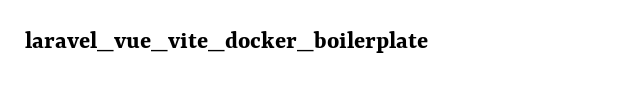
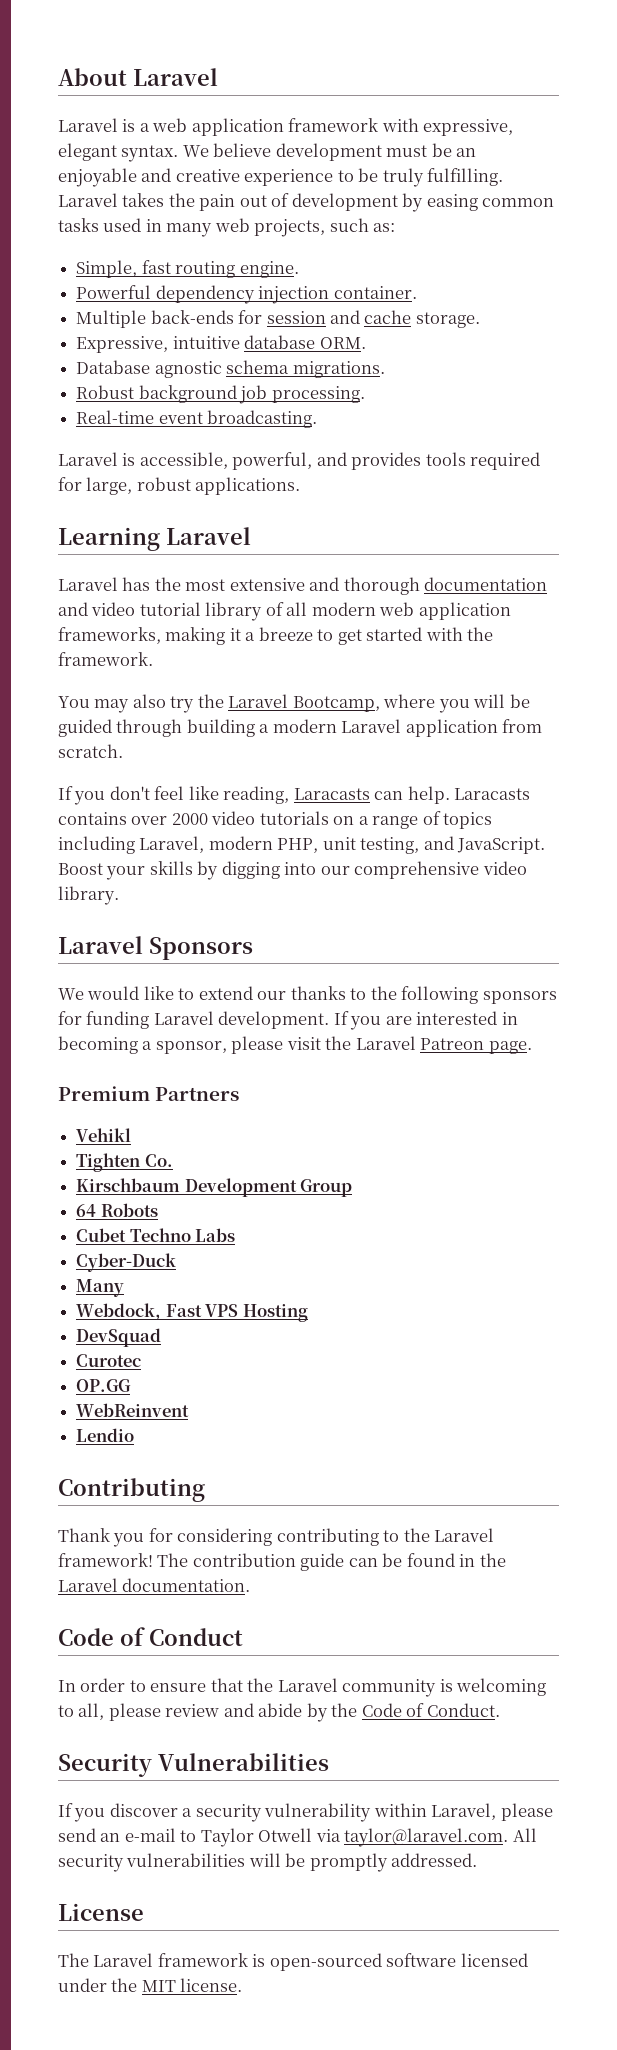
- laravel_vue_vite_docker_boilerplate
+ About Laravel
+ Laravel is a web application framework with expressive, elegant syntax. We believe development must be an enjoyable and creative experience to be truly fulfilling. Laravel takes the pain out of development by easing common tasks used in many web projects, such as:
+ Simple, fast routing engine.
+ Powerful dependency injection container.
+ Multiple back-ends for session and cache storage.
+ Expressive, intuitive database ORM.
+ Database agnostic schema migrations.
+ Robust background job processing.
+ Real-time event broadcasting.
+ Laravel is accessible, powerful, and provides tools required for large, robust applications.
+ Learning Laravel
+ Laravel has the most extensive and thorough documentation and video tutorial library of all modern web application frameworks, making it a breeze to get started with the framework.
+ You may also try the Laravel Bootcamp, where you will be guided through building a modern Laravel application from scratch.
+ If you don't feel like reading, Laracasts can help. Laracasts contains over 2000 video tutorials on a range of topics including Laravel, modern PHP, unit testing, and JavaScript. Boost your skills by digging into our comprehensive video library.
+ Laravel Sponsors
+ We would like to extend our thanks to the following sponsors for funding Laravel development. If you are interested in becoming a sponsor, please visit the Laravel Patreon page.
+ Premium Partners
+ Vehikl
+ Tighten Co.
+ Kirschbaum Development Group
+ 64 Robots
+ Cubet Techno Labs
+ Cyber-Duck
+ Many
+ Webdock, Fast VPS Hosting
+ DevSquad
+ Curotec
+ OP.GG
+ WebReinvent
+ Lendio
+ Contributing
+ Thank you for considering contributing to the Laravel framework! The contribution guide can be found in the Laravel documentation.
+ Code of Conduct
+ In order to ensure that the Laravel community is welcoming to all, please review and abide by the Code of Conduct.
+ Security Vulnerabilities
+ If you discover a security vulnerability within Laravel, please send an e-mail to Taylor Otwell via taylor@laravel.com. All security vulnerabilities will be promptly addressed.
+ License
+ The Laravel framework is open-sourced software licensed under the MIT license.

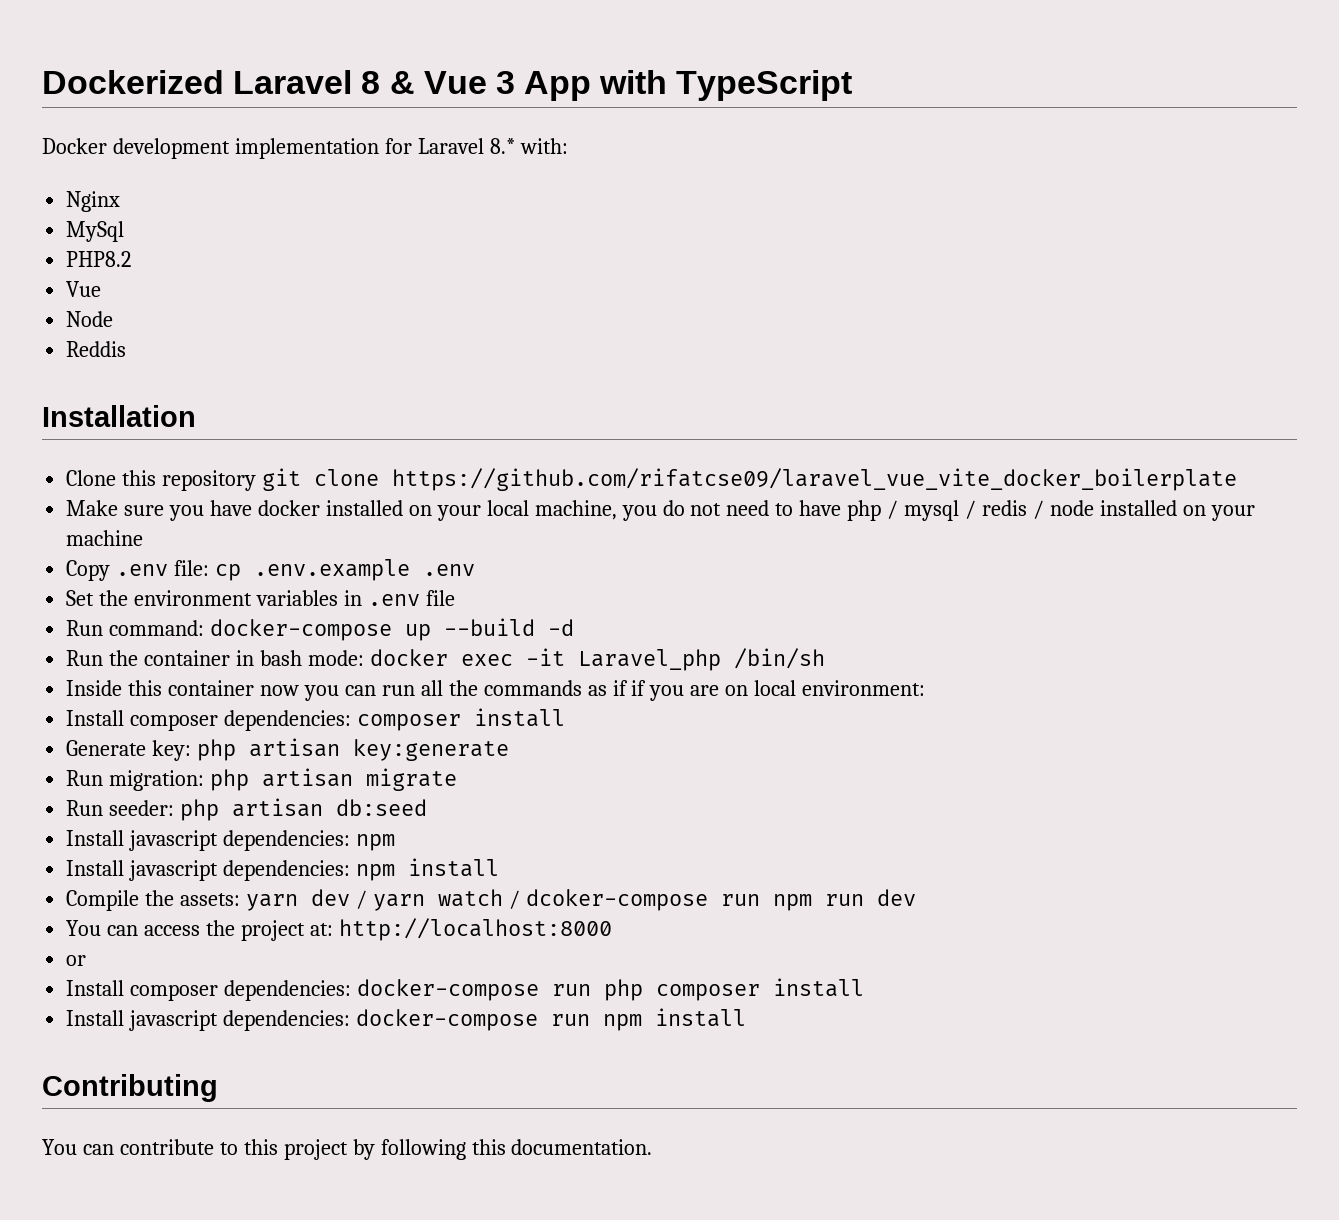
- About Laravel
- Laravel is a web application framework with expressive, elegant syntax. We believe development must be an enjoyable and creative experience to be truly fulfilling. Laravel takes the pain out of development by easing common tasks used in many web projects, such as:
- Simple, fast routing engine.
- Powerful dependency injection container.
- Multiple back-ends for session and cache storage.
- Expressive, intuitive database ORM.
- Database agnostic schema migrations.
- Robust background job processing.
- Real-time event broadcasting.
- Laravel is accessible, powerful, and provides tools required for large, robust applications.
- Learning Laravel
- Laravel has the most extensive and thorough documentation and video tutorial library of all modern web application frameworks, making it a breeze to get started with the framework.
- You may also try the Laravel Bootcamp, where you will be guided through building a modern Laravel application from scratch.
- If you don't feel like reading, Laracasts can help. Laracasts contains over 2000 video tutorials on a range of topics including Laravel, modern PHP, unit testing, and JavaScript. Boost your skills by digging into our comprehensive video library.
- Laravel Sponsors
- We would like to extend our thanks to the following sponsors for funding Laravel development. If you are interested in becoming a sponsor, please visit the Laravel Patreon page.
- Premium Partners
- Vehikl
- Tighten Co.
- Kirschbaum Development Group
- 64 Robots
- Cubet Techno Labs
- Cyber-Duck
- Many
- Webdock, Fast VPS Hosting
- DevSquad
- Curotec
- OP.GG
- WebReinvent
- Lendio
+ Dockerized Laravel 8 & Vue 3 App with TypeScript
+ Docker development implementation for Laravel 8.* with:
+ Nginx
+ MySql
+ PHP8.2
+ Vue
+ Node
+ Reddis
+ Installation
+ Clone this repository git clone https://github.com/rifatcse09/laravel_vue_vite_docker_boilerplate
+ Make sure you have docker installed on your local machine, you do not need to have php / mysql / redis / node installed on your machine
+ Copy .env file: cp .env.example .env
+ Set the environment variables in .env file
+ Run command: docker-compose up --build -d
+ Run the container in bash mode: docker exec -it Laravel_php /bin/sh
+ Inside this container now you can run all the commands as if if you are on local environment:
+ Install composer dependencies: composer install
+ Generate key: php artisan key:generate
+ Run migration: php artisan migrate
+ Run seeder: php artisan db:seed
+ Install javascript dependencies: npm
+ Install javascript dependencies: npm install
+ Compile the assets: yarn dev / yarn watch / dcoker-compose run npm run dev
+ You can access the project at: http://localhost:8000
+ or
+ Install composer dependencies: docker-compose run php composer install
+ Install javascript dependencies: docker-compose run npm install
  Contributing
- Thank you for considering contributing to the Laravel framework! The contribution guide can be found in the Laravel documentation.
- Code of Conduct
- In order to ensure that the Laravel community is welcoming to all, please review and abide by the Code of Conduct.
- Security Vulnerabilities
- If you discover a security vulnerability within Laravel, please send an e-mail to Taylor Otwell via taylor@laravel.com. All security vulnerabilities will be promptly addressed.
- License
- The Laravel framework is open-sourced software licensed under the MIT license.
+ You can contribute to this project by following this documentation.

